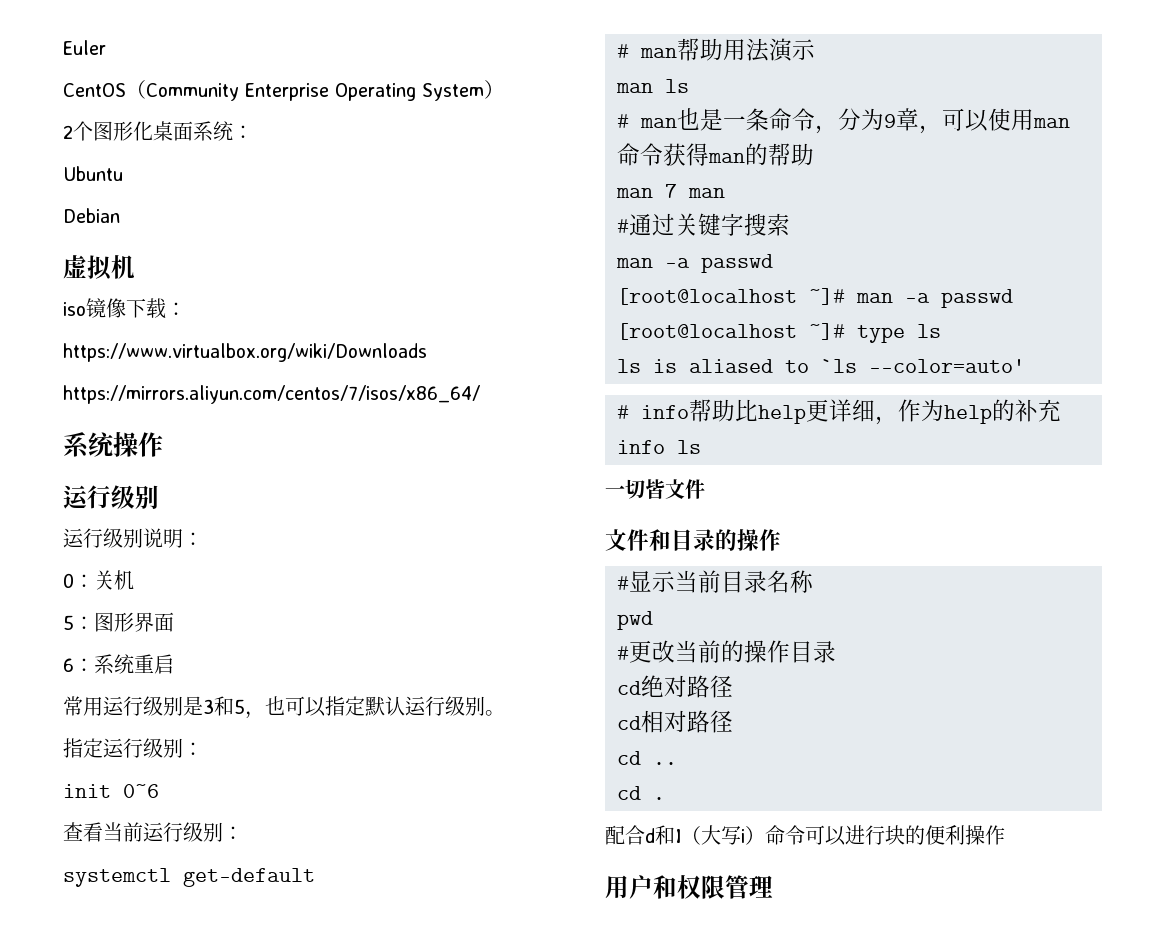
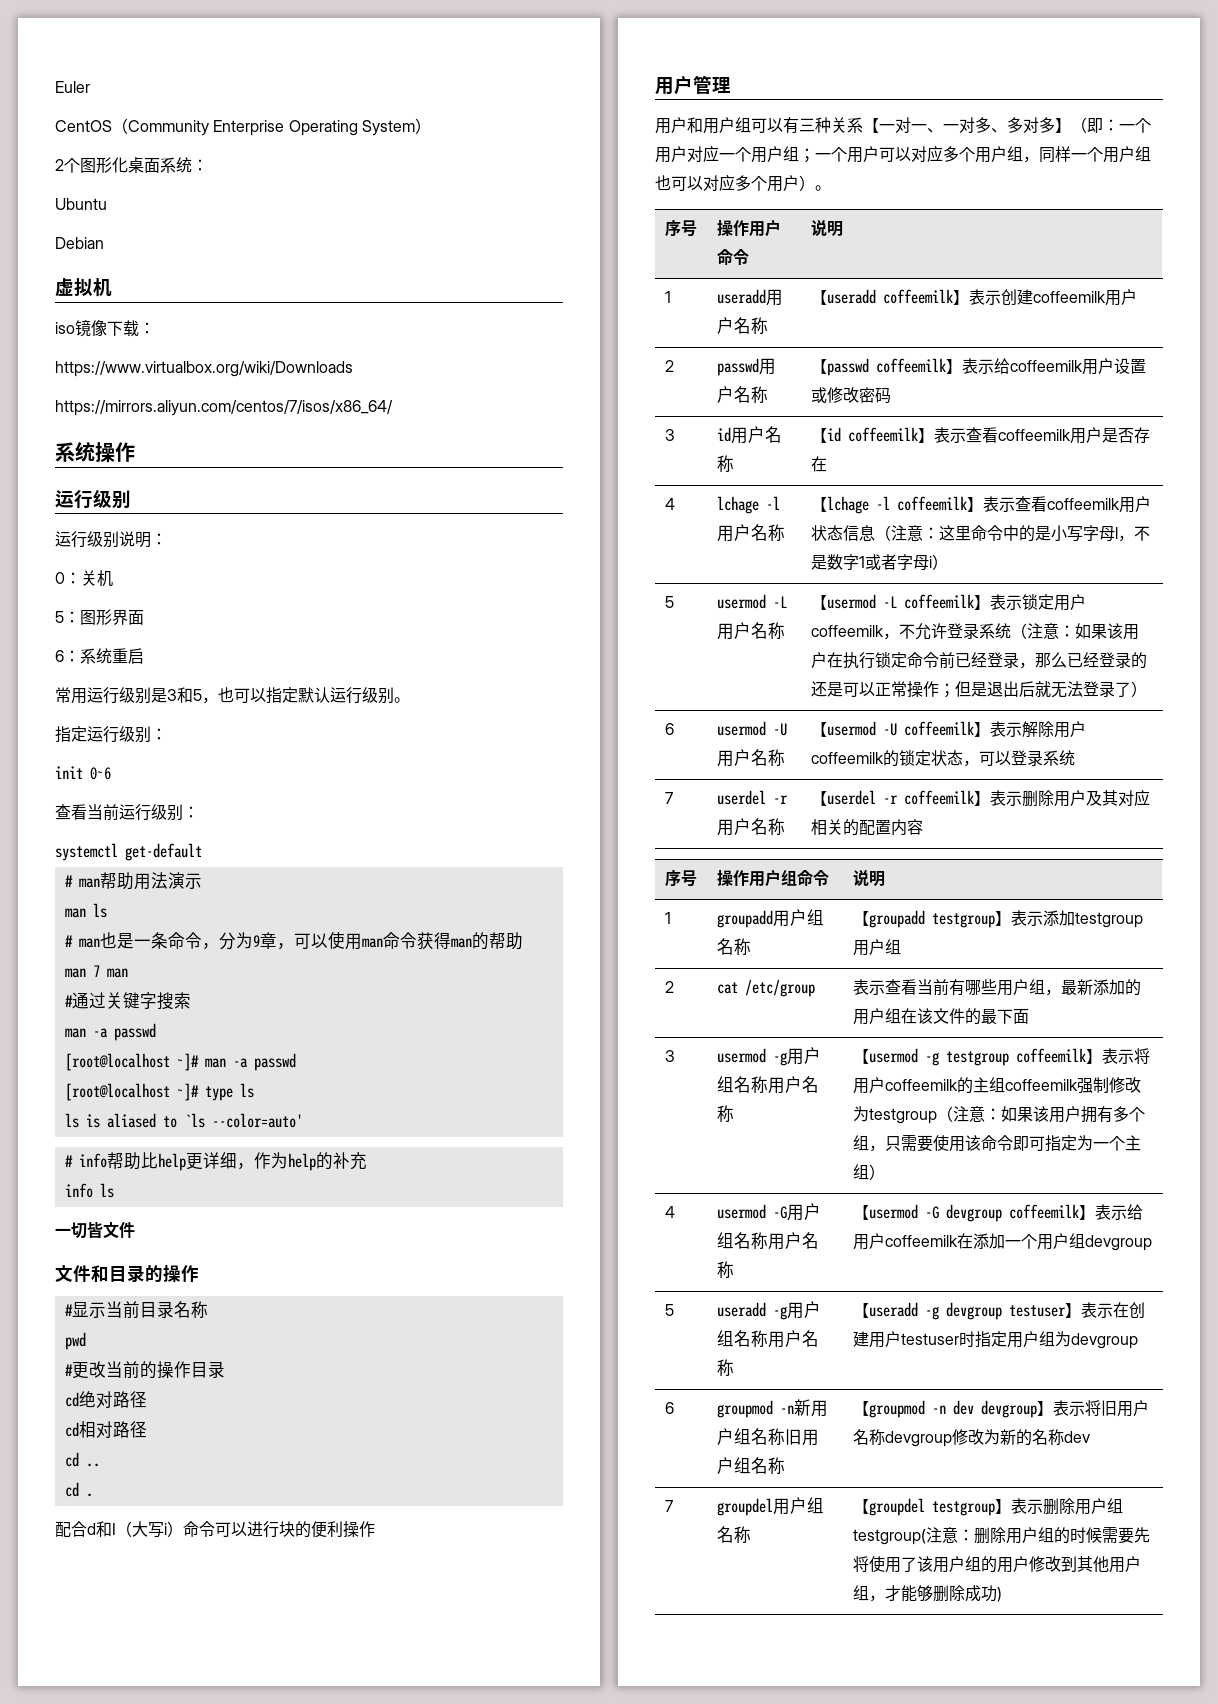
- 用户和权限管理
+ 用户管理
+ 用户和用户组可以有三种关系【一对一、一对多、多对多】（即：一个用户对应一个用户组；一个用户可以对应多个用户组，同样一个用户组也可以对应多个用户）。
+ 序号 | 操作用户命令 | 说明
+ 1 | useradd用户名称 | 【useradd coffeemilk】表示创建coffeemilk用户
+ 2 | passwd用户名称 | 【passwd coffeemilk】表示给coffeemilk用户设置或修改密码
+ 3 | id用户名称 | 【id coffeemilk】表示查看coffeemilk用户是否存在
+ 4 | lchage -l用户名称 | 【lchage -l coffeemilk】表示查看coffeemilk用户状态信息（注意：这里命令中的是小写字母l，不是数字1或者字母i）
+ 5 | usermod -L用户名称 | 【usermod -L coffeemilk】表示锁定用户coffeemilk，不允许登录系统（注意：如果该用户在执行锁定命令前已经登录，那么已经登录的还是可以正常操作；但是退出后就无法登录了）
+ 6 | usermod -U用户名称 | 【usermod -U coffeemilk】表示解除用户coffeemilk的锁定状态，可以登录系统
+ 7 | userdel -r用户名称 | 【userdel -r coffeemilk】表示删除用户及其对应相关的配置内容
+ 序号 | 操作用户组命令 | 说明
+ 1 | groupadd用户组名称 | 【groupadd testgroup】表示添加testgroup用户组
+ 2 | cat /etc/group | 表示查看当前有哪些用户组，最新添加的用户组在该文件的最下面
+ 3 | usermod -g用户组名称用户名称 | 【usermod -g testgroup coffeemilk】表示将用户coffeemilk的主组coffeemilk强制修改为testgroup（注意：如果该用户拥有多个组，只需要使用该命令即可指定为一个主组）
+ 4 | usermod -G用户组名称用户名称 | 【usermod -G devgroup coffeemilk】表示给用户coffeemilk在添加一个用户组devgroup
+ 5 | useradd -g用户组名称用户名称 | 【useradd -g devgroup testuser】表示在创建用户testuser时指定用户组为devgroup
+ 6 | groupmod -n新用户组名称旧用户组名称 | 【groupmod -n dev devgroup】表示将旧用户名称devgroup修改为新的名称dev
+ 7 | groupdel用户组名称 | 【groupdel testgroup】表示删除用户组testgroup(注意：删除用户组的时候需要先将使用了该用户组的用户修改到其他用户组，才能够删除成功)

